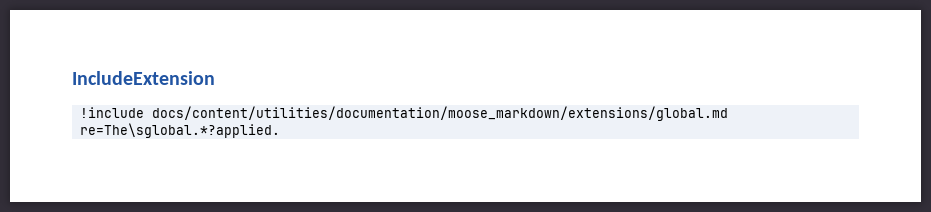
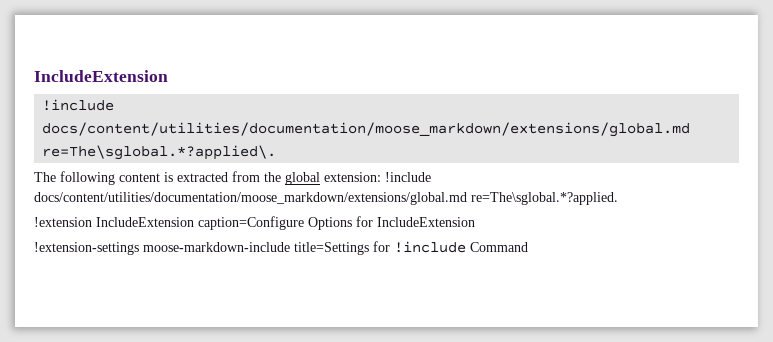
- !include docs/content/utilities/documentation/moose_markdown/extensions/global.md re=The\sglobal.*?applied.
+ !include docs/content/utilities/documentation/moose_markdown/extensions/global.md re=The\sglobal.*?applied\.
+ The following content is extracted from the global extension: !include docs/content/utilities/documentation/moose_markdown/extensions/global.md re=The\sglobal.*?applied.
+ !extension IncludeExtension caption=Configure Options for IncludeExtension
+ !extension-settings moose-markdown-include title=Settings for !include Command

